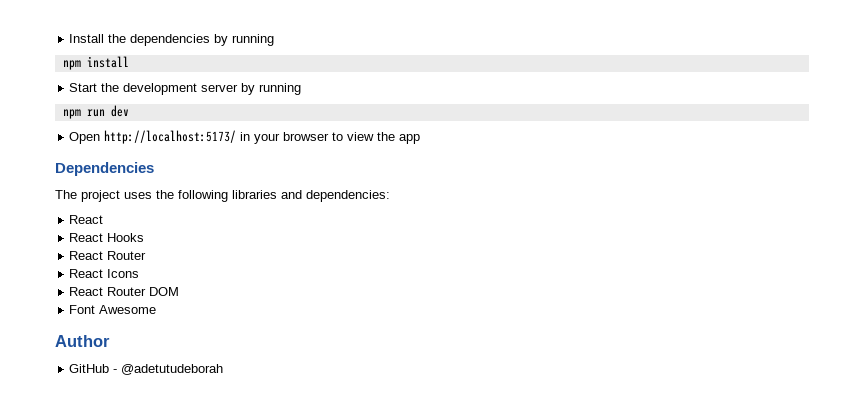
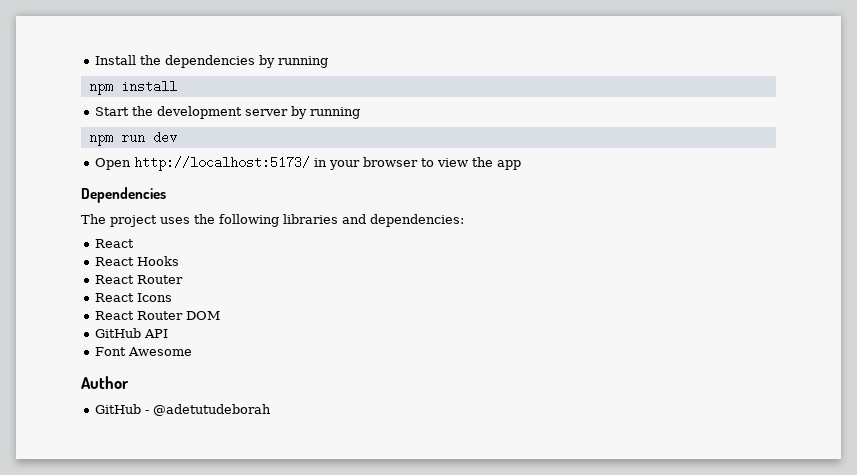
+ GitHub API

